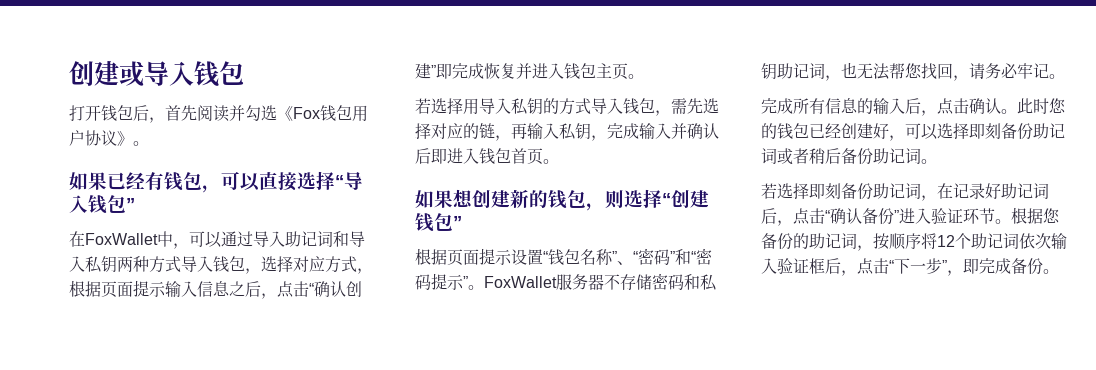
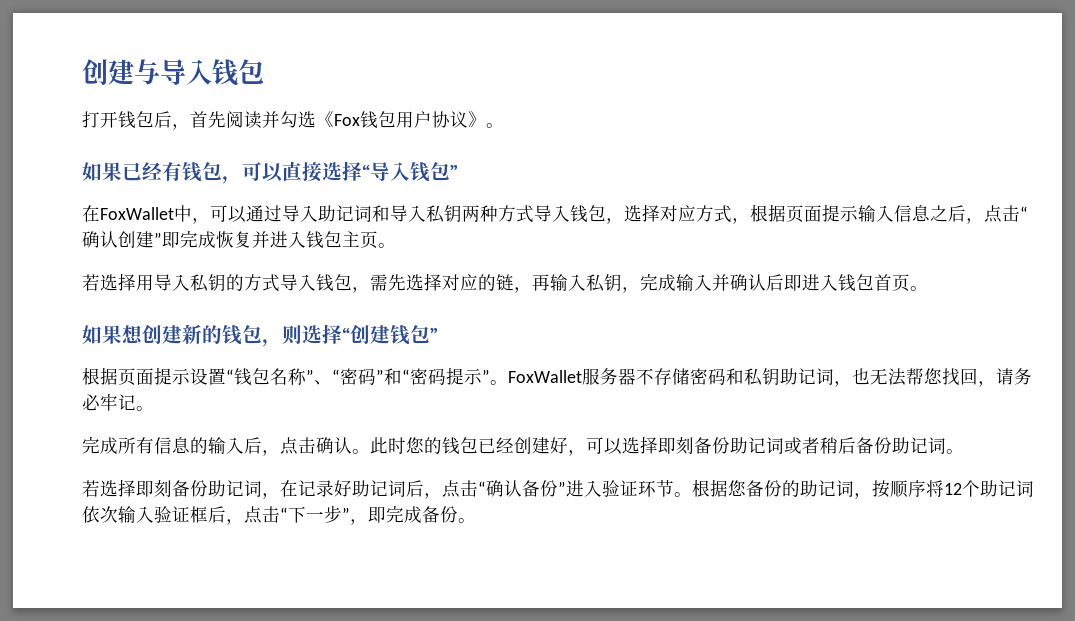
- 创建或导入钱包
+ 创建与导入钱包

